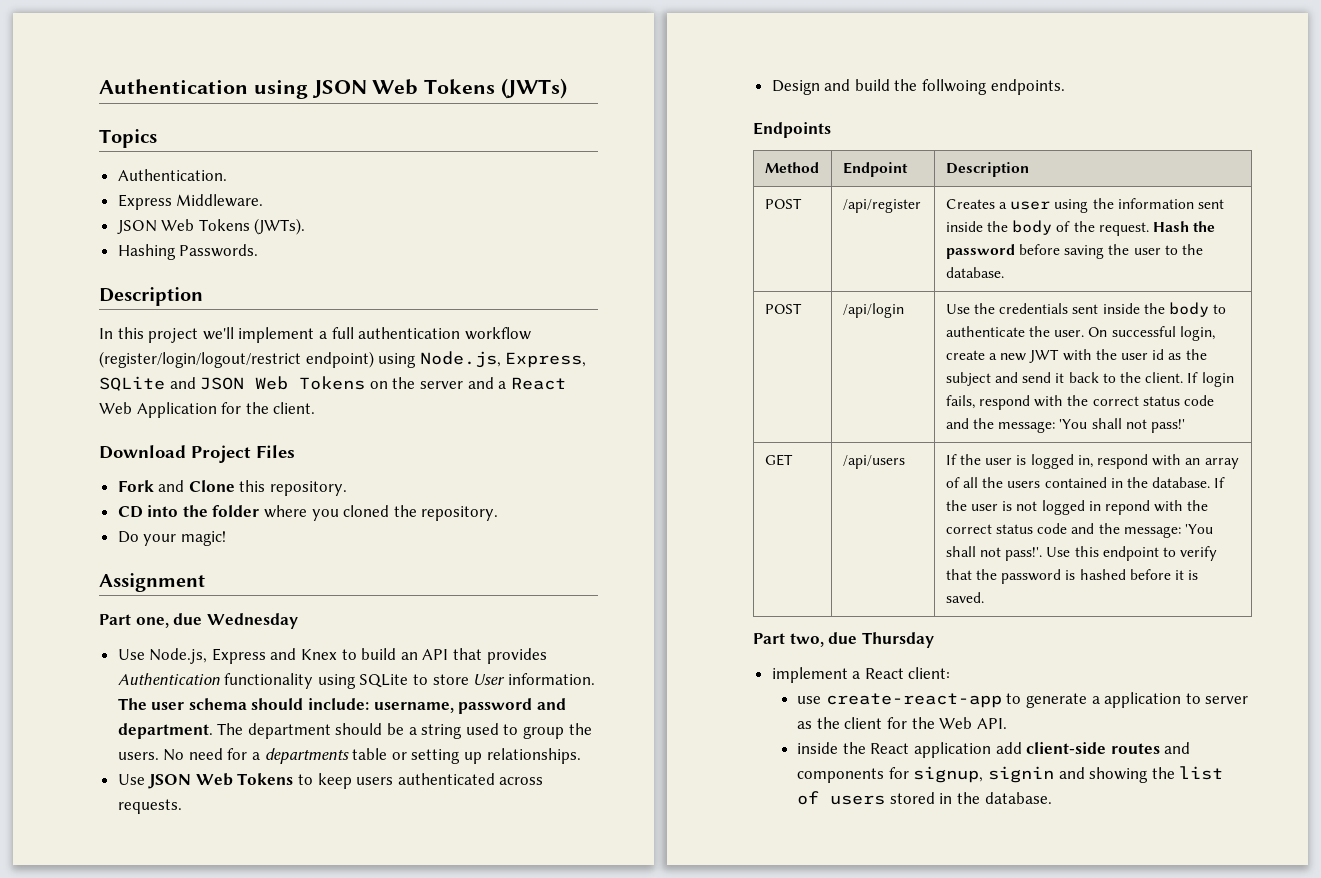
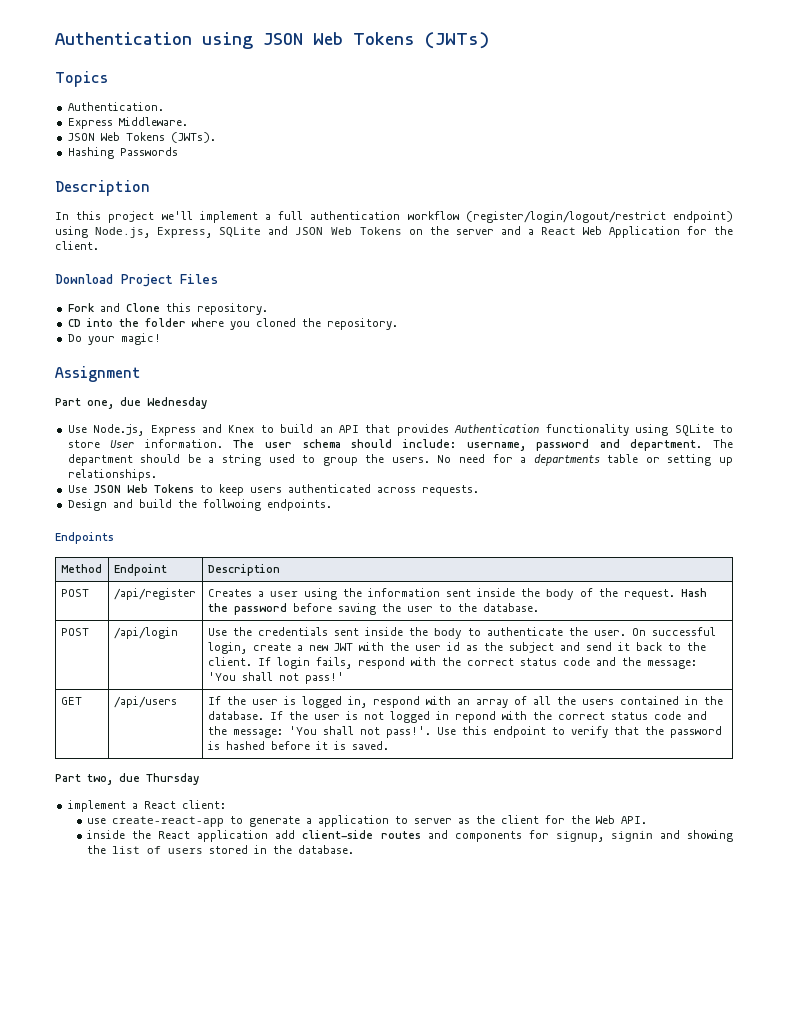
- Hashing Passwords.
+ Hashing Passwords

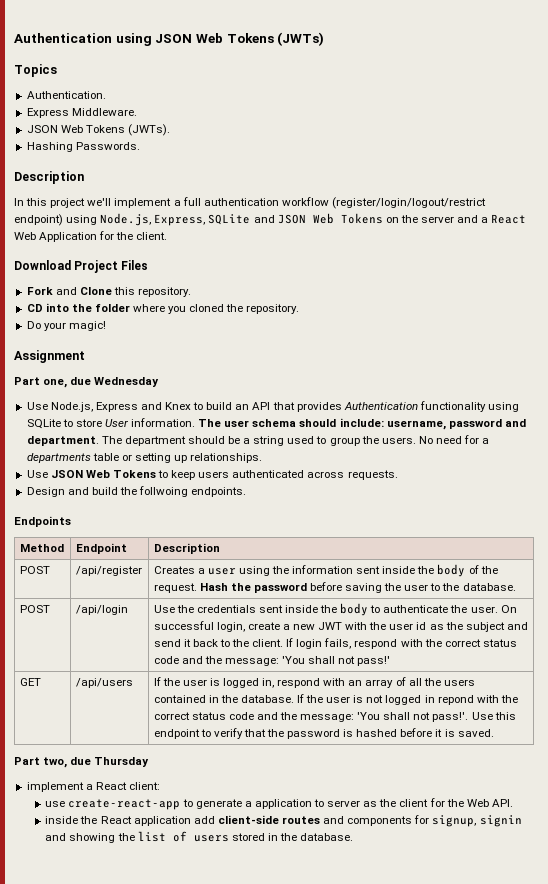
- Hashing Passwords
+ Hashing Passwords.

